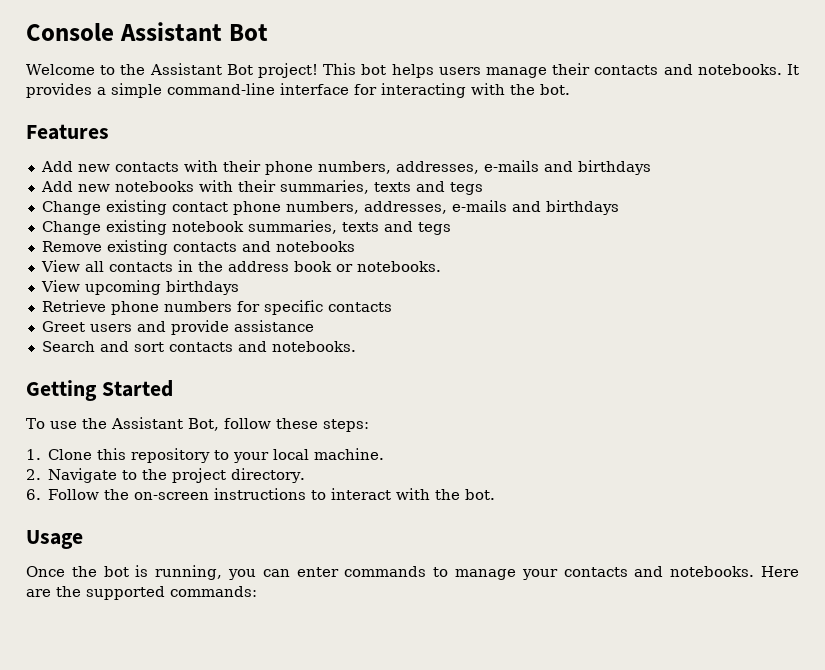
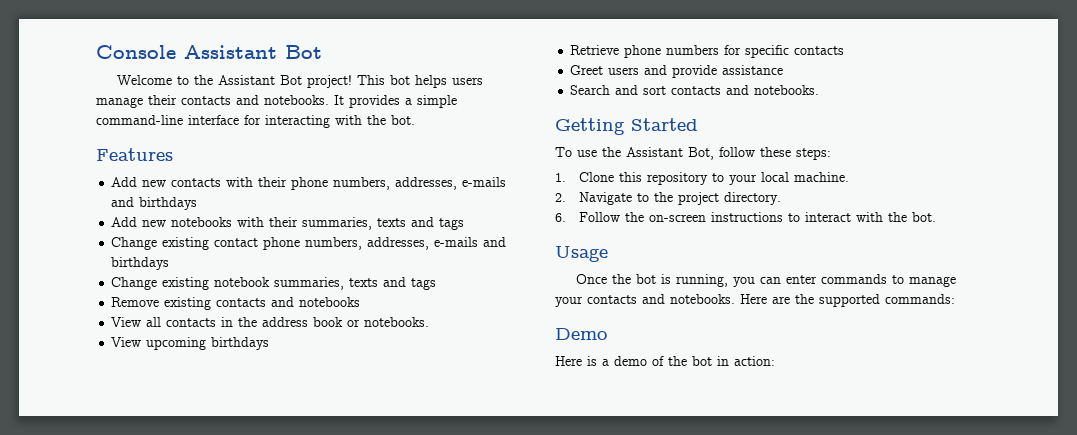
- Add new notebooks with their summaries, texts and tegs
+ Add new notebooks with their summaries, texts and tags
- Change existing notebook summaries, texts and tegs
+ Change existing notebook summaries, texts and tags
+ Demo
+ Here is a demo of the bot in action:

